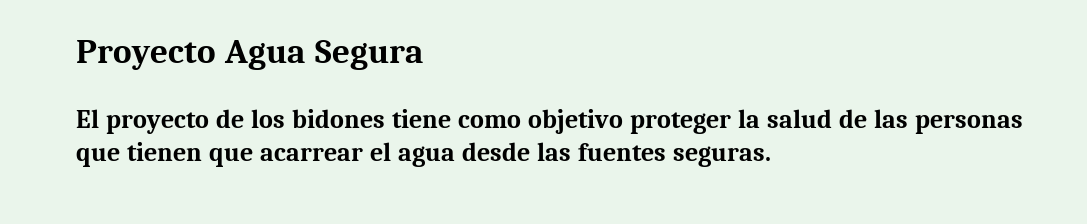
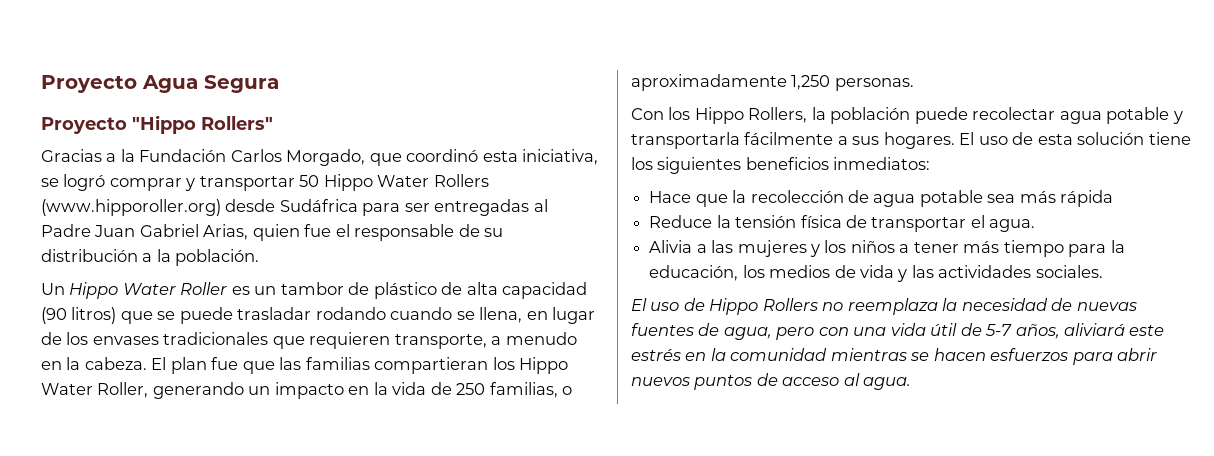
- El proyecto de los bidones tiene como objetivo proteger la salud de las personas que tienen que acarrear el agua desde las fuentes seguras.
+ Proyecto "Hippo Rollers"
+ Gracias a la Fundación Carlos Morgado, que coordinó esta iniciativa, se logró comprar y transportar 50 Hippo Water Rollers (www.hipporoller.org) desde Sudáfrica para ser entregadas al Padre Juan Gabriel Arias, quien fue el responsable de su distribución a la población.
+ Un Hippo Water Roller es un tambor de plástico de alta capacidad (90 litros) que se puede trasladar rodando cuando se llena, en lugar de los envases tradicionales que requieren transporte, a menudo en la cabeza. El plan fue que las familias compartieran los Hippo Water Roller, generando un impacto en la vida de 250 familias, o aproximadamente 1,250 personas.
+ Con los Hippo Rollers, la población puede recolectar agua potable y transportarla fácilmente a sus hogares. El uso de esta solución tiene los siguientes beneficios inmediatos:
+ Hace que la recolección de agua potable sea más rápida
+ Reduce la tensión física de transportar el agua.
+ Alivia a las mujeres y los niños a tener más tiempo para la educación, los medios de vida y las actividades sociales.
+ El uso de Hippo Rollers no reemplaza la necesidad de nuevas fuentes de agua, pero con una vida útil de 5-7 años, aliviará este estrés en la comunidad mientras se hacen esfuerzos para abrir nuevos puntos de acceso al agua.

